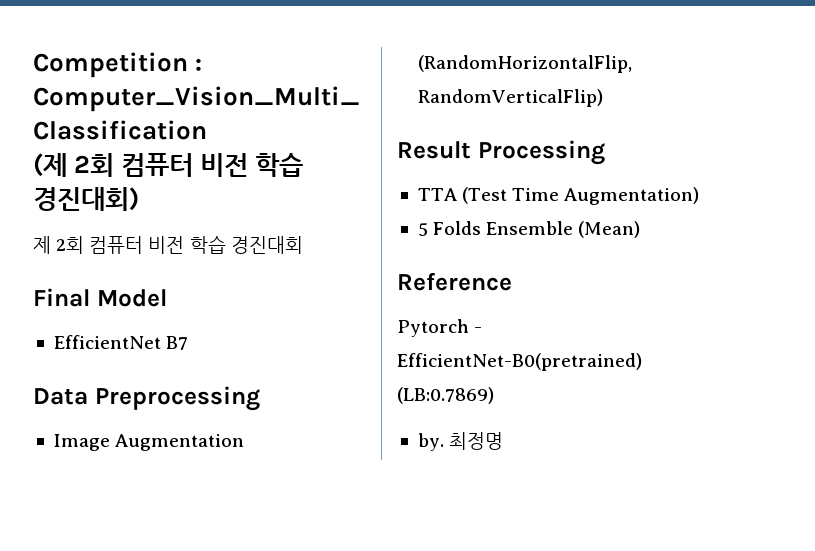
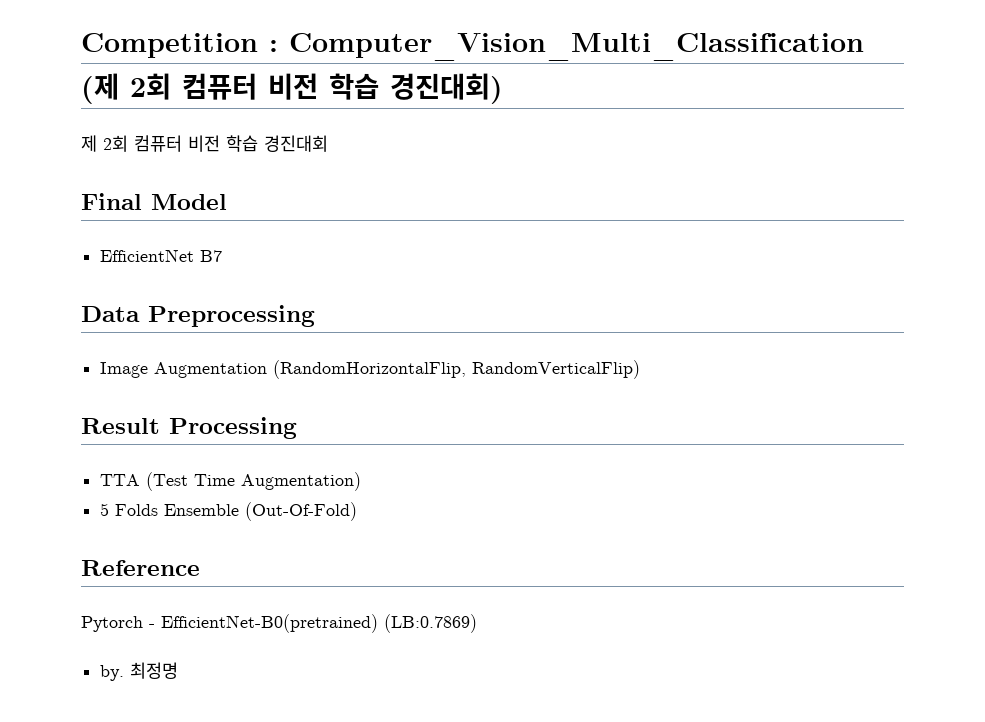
- 5 Folds Ensemble (Mean)
+ 5 Folds Ensemble (Out-Of-Fold)

